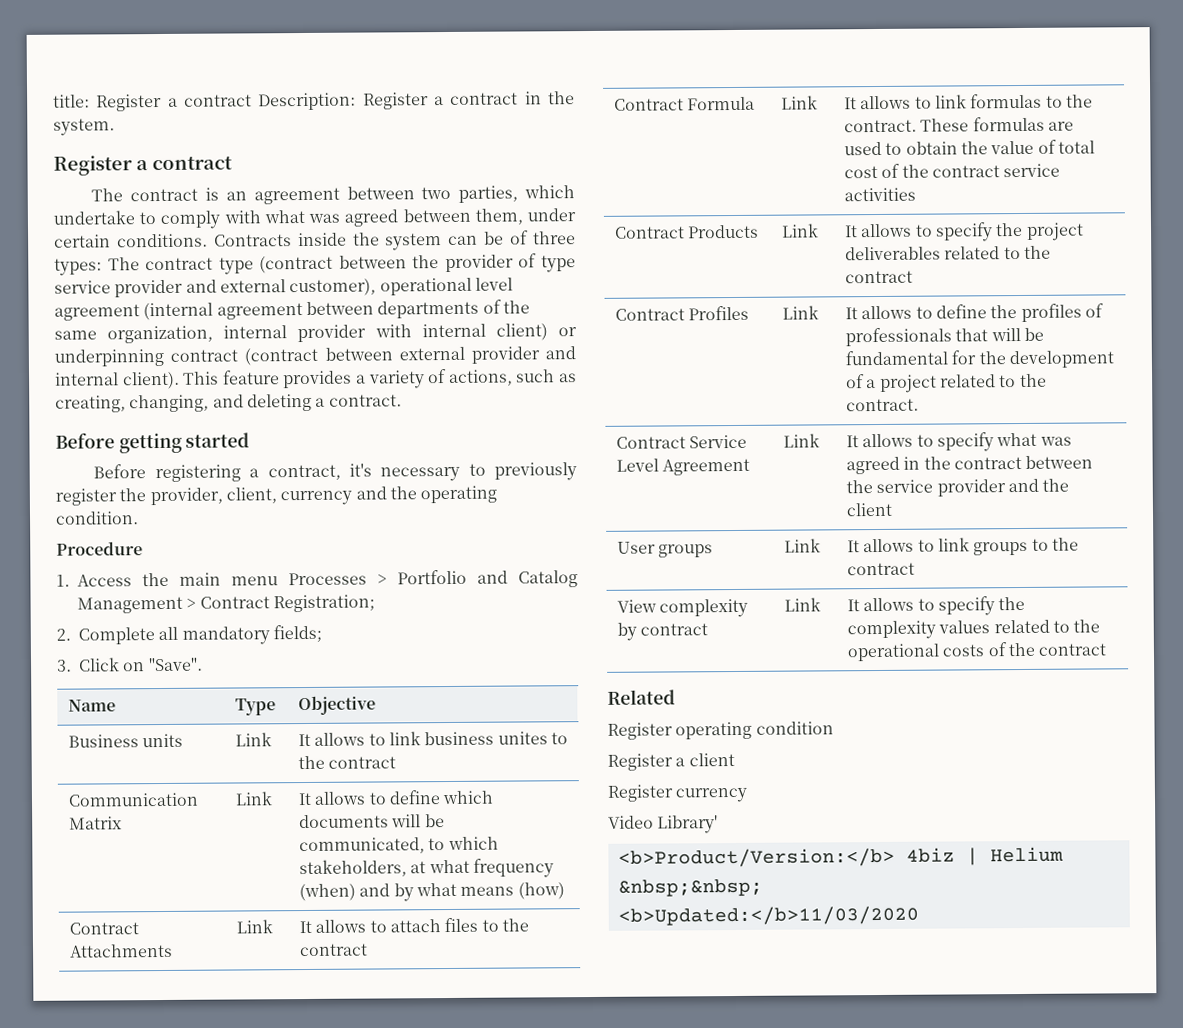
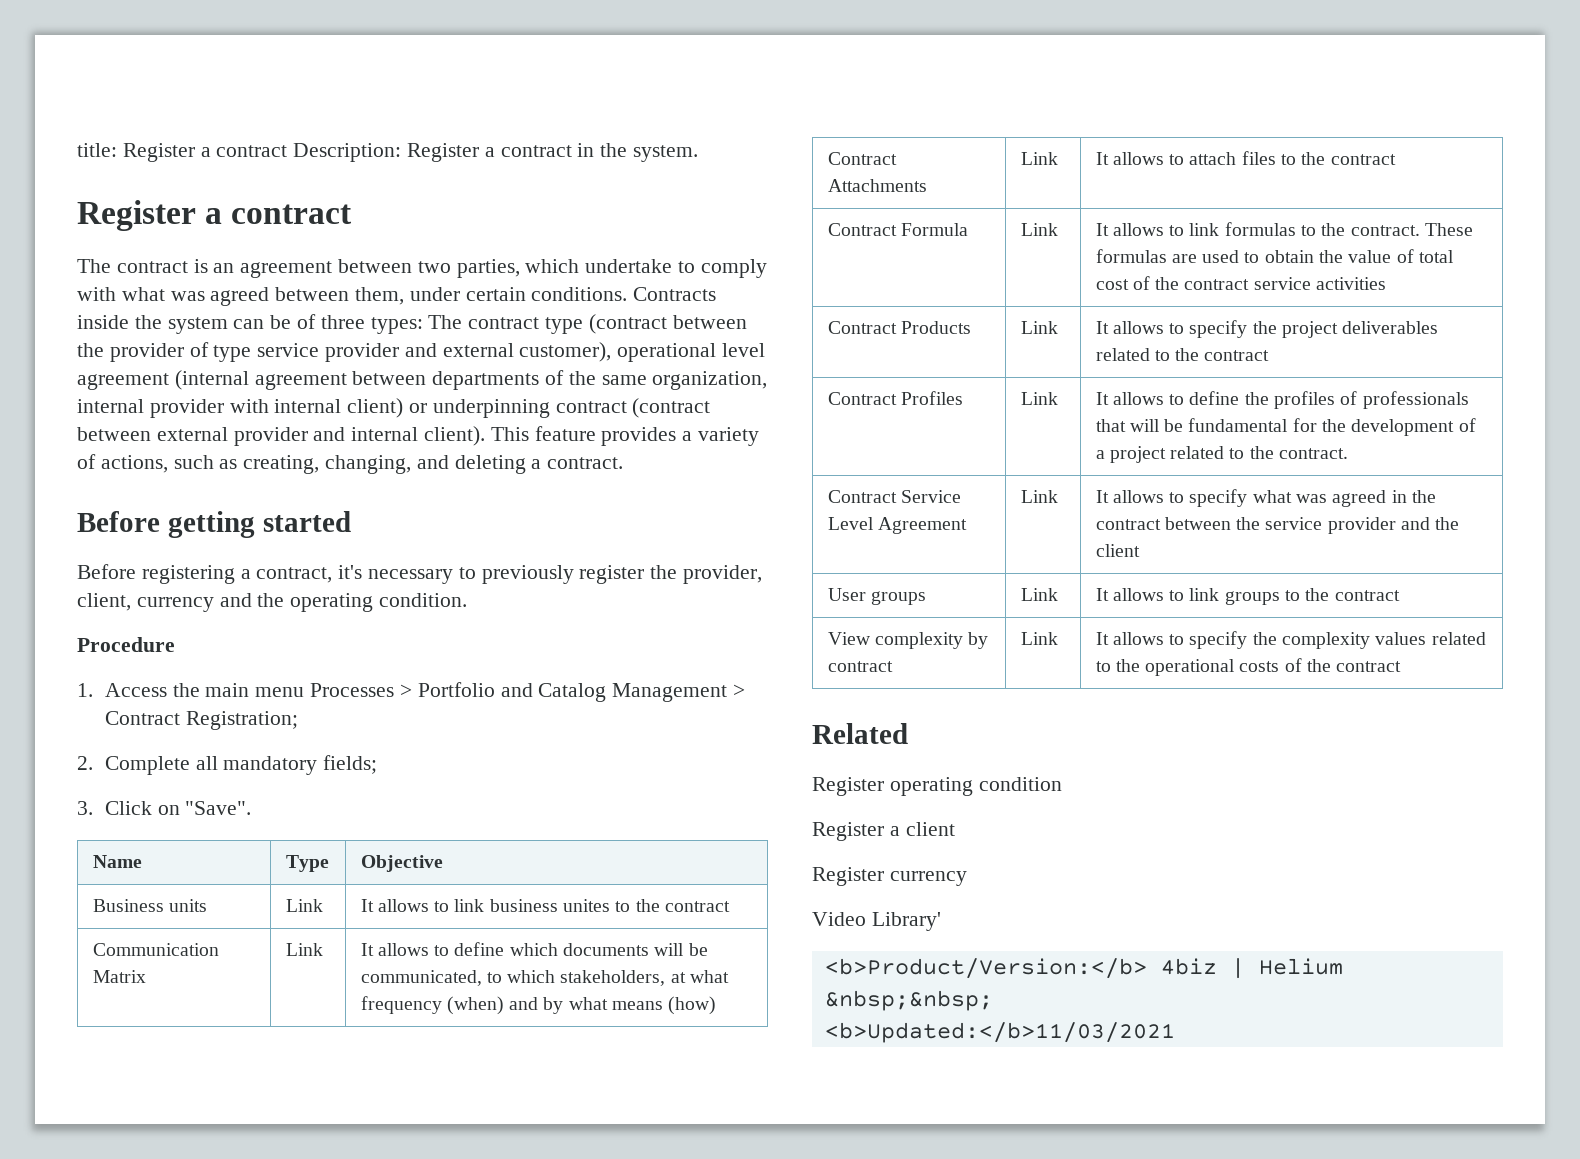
- <b>Updated:</b>11/03/2020
+ <b>Updated:</b>11/03/2021

